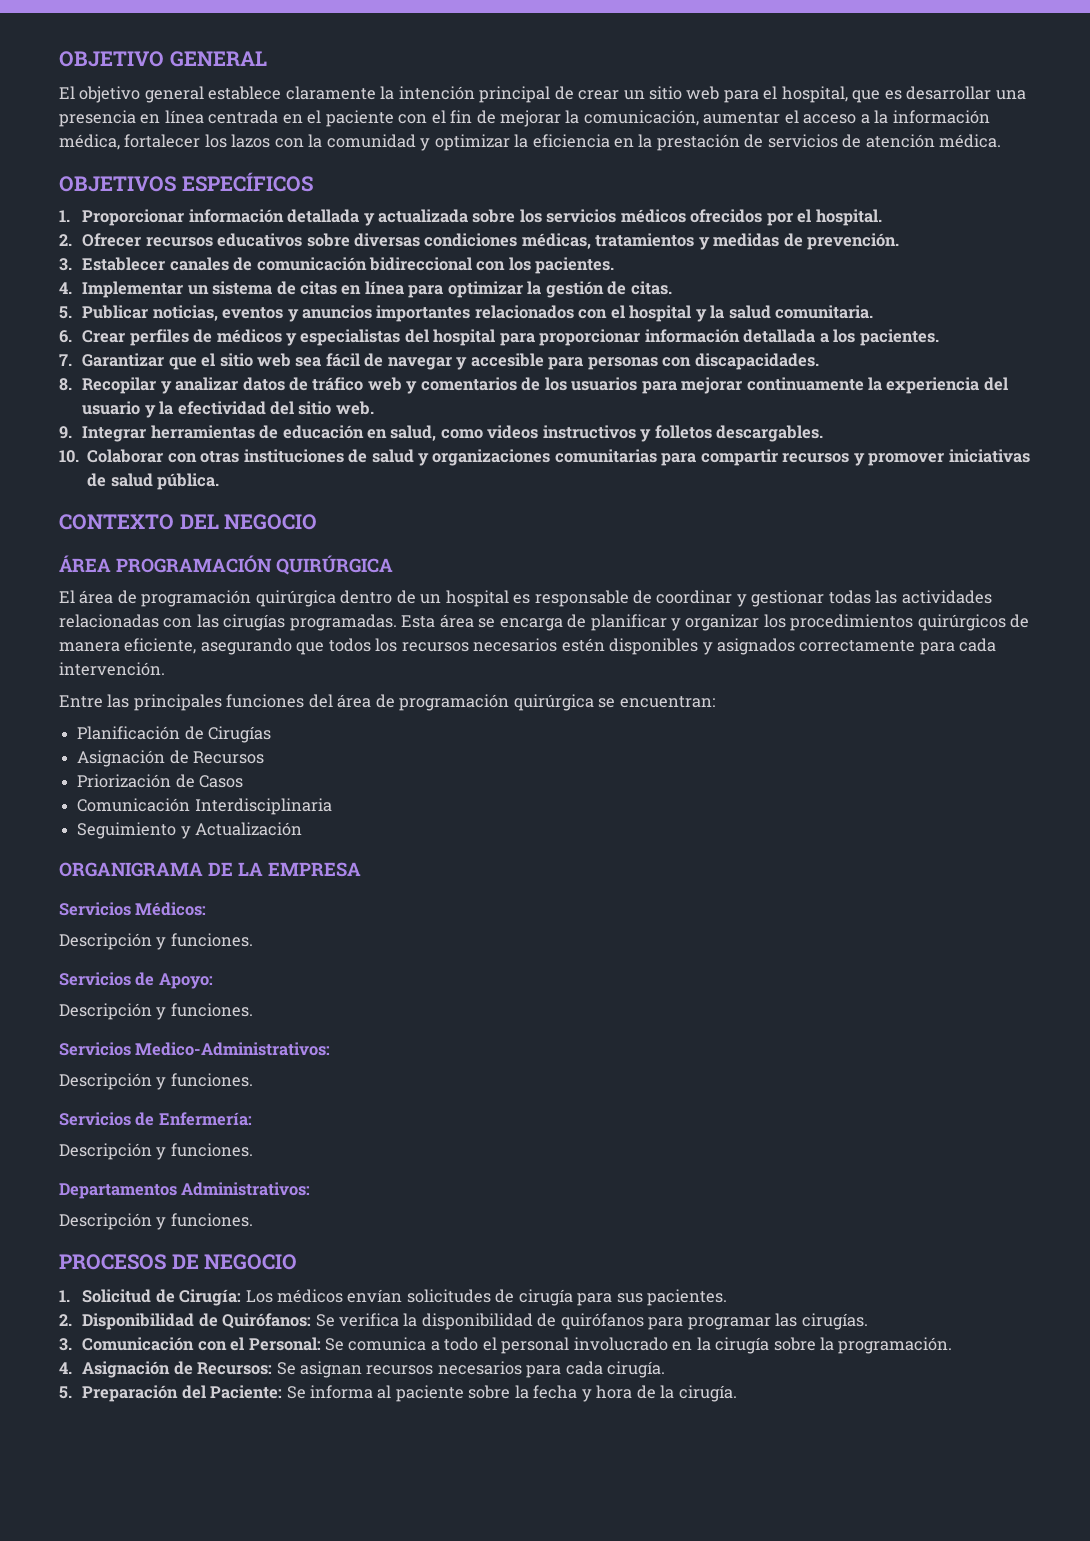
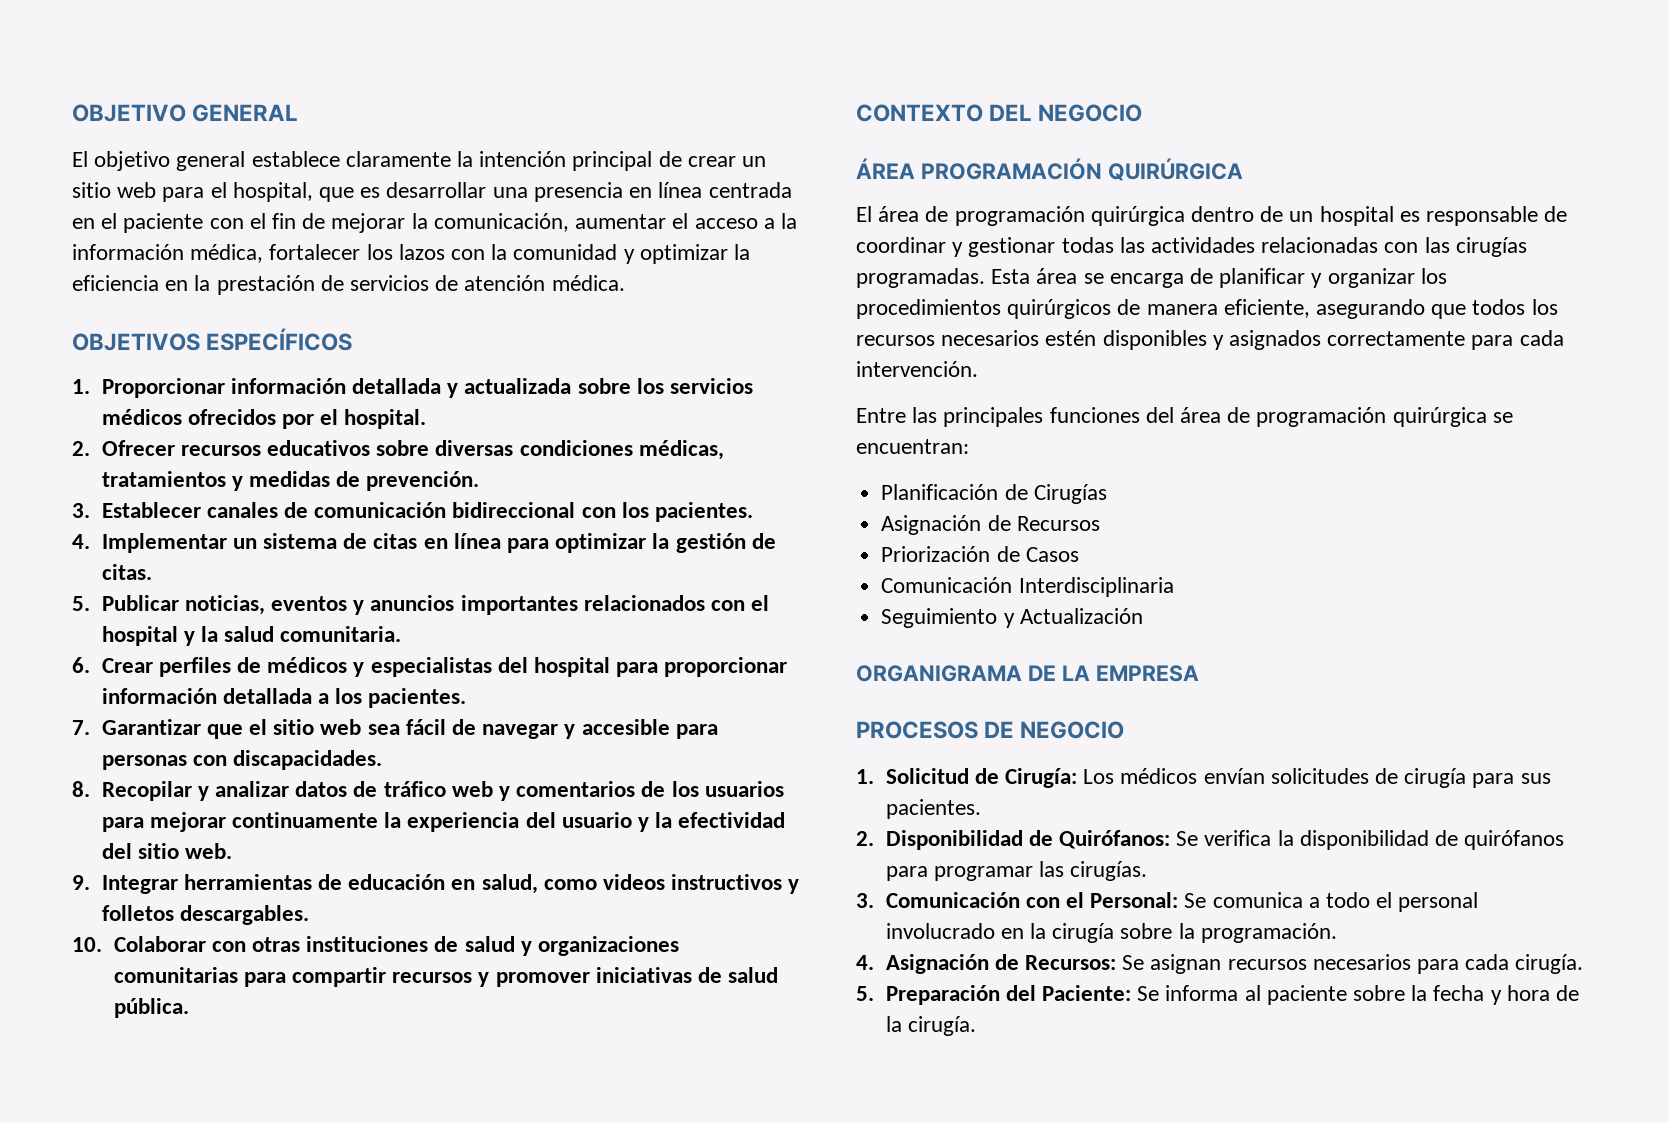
- Servicios Médicos:
- Descripción y funciones.
- Servicios de Apoyo:
- Descripción y funciones.
- Servicios Medico-Administrativos:
- Descripción y funciones.
- Servicios de Enfermería:
- Descripción y funciones.
- Departamentos Administrativos:
- Descripción y funciones.

